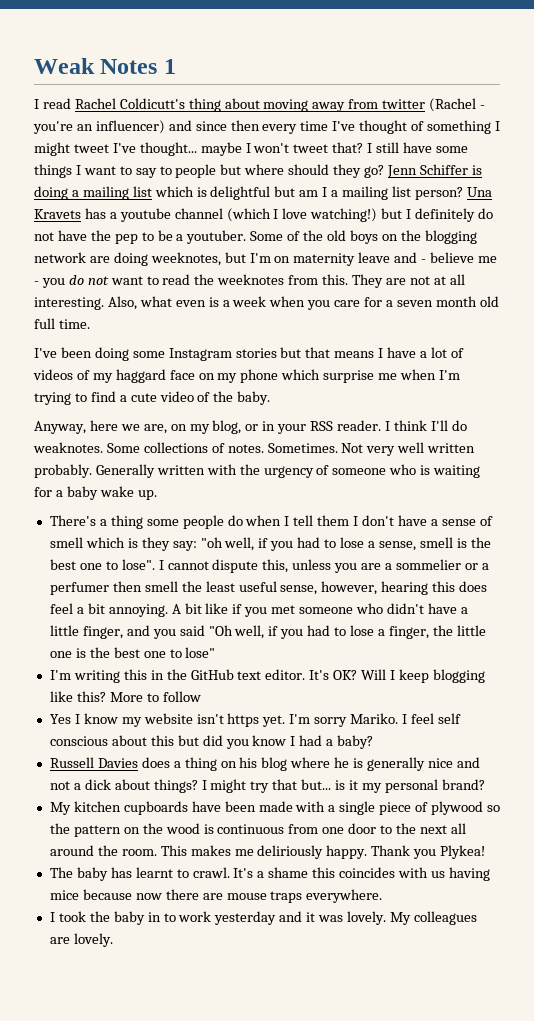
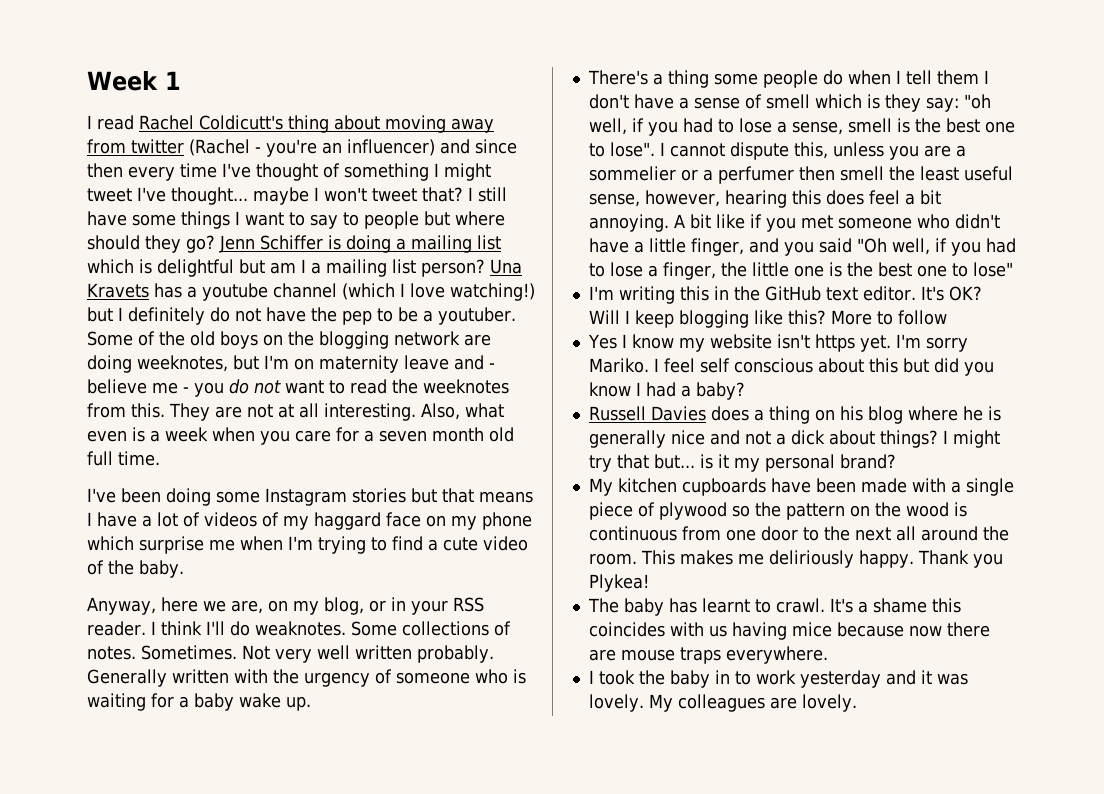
- Weak Notes 1
+ Week 1

